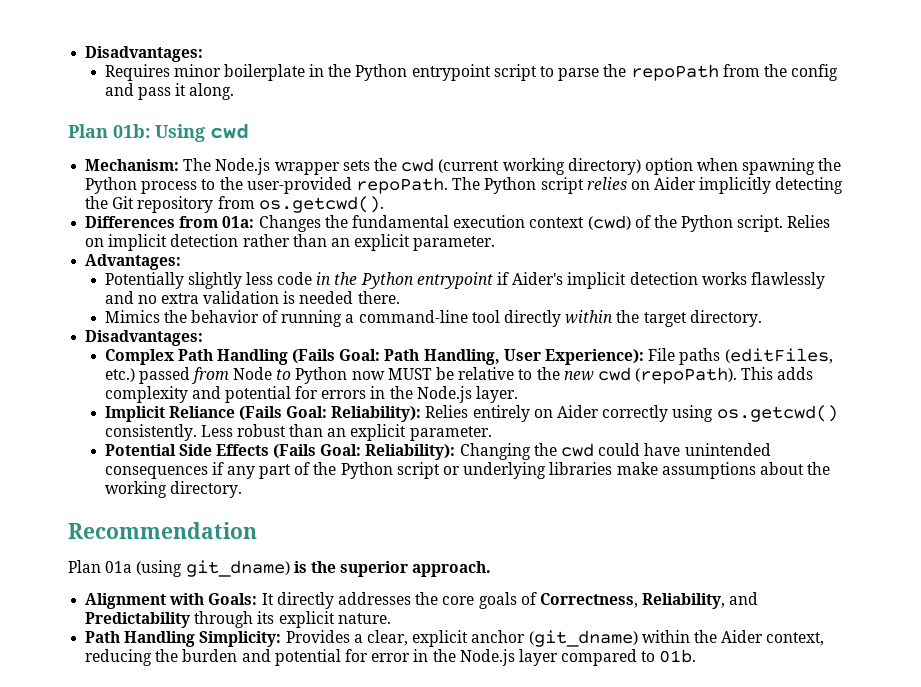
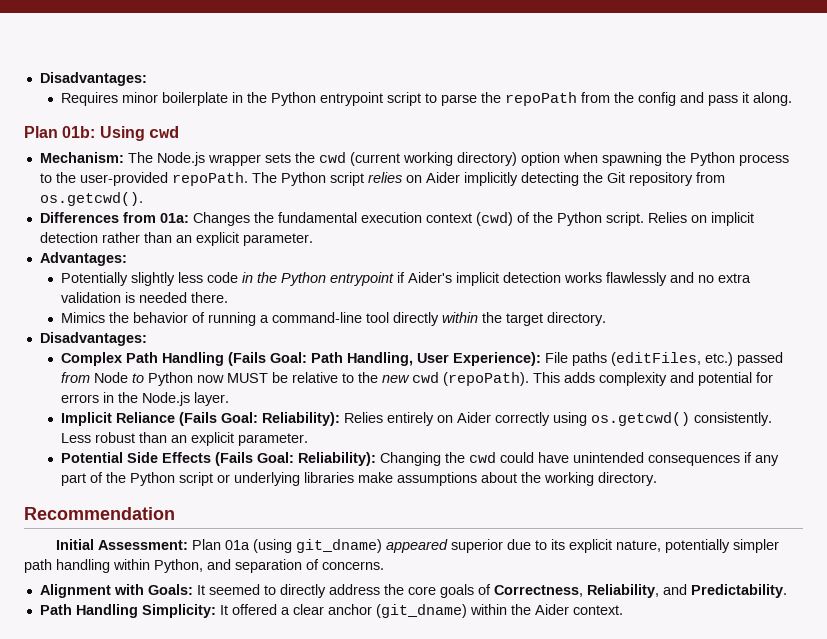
- Plan 01a (using git_dname) is the superior approach.
+ Initial Assessment: Plan 01a (using git_dname) appeared superior due to its explicit nature, potentially simpler path handling within Python, and separation of concerns.
- Alignment with Goals: It directly addresses the core goals of Correctness, Reliability, and Predictability through its explicit nature.
+ Alignment with Goals: It seemed to directly address the core goals of Correctness, Reliability, and Predictability.
- Path Handling Simplicity: Provides a clear, explicit anchor (git_dname) within the Aider context, reducing the burden and potential for error in the Node.js layer compared to 01b.
+ Path Handling Simplicity: It offered a clear anchor (git_dname) within the Aider context.

